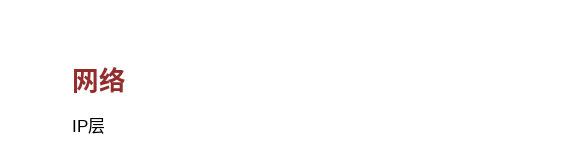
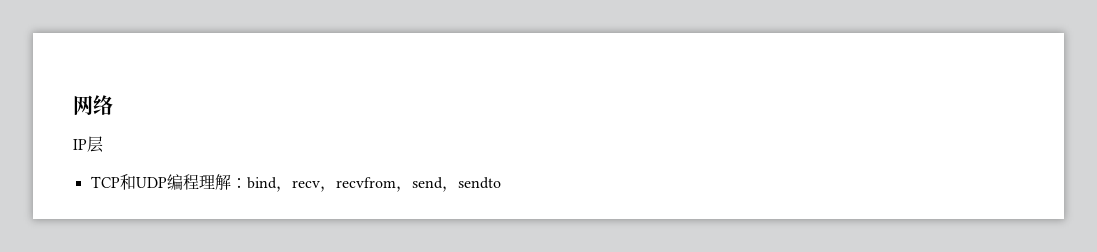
+ TCP和UDP编程理解：bind，recv，recvfrom，send，sendto

